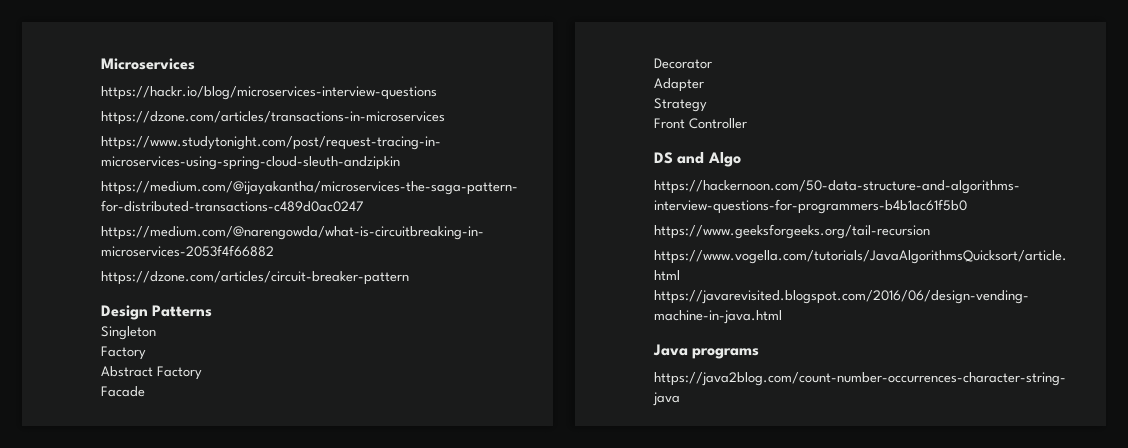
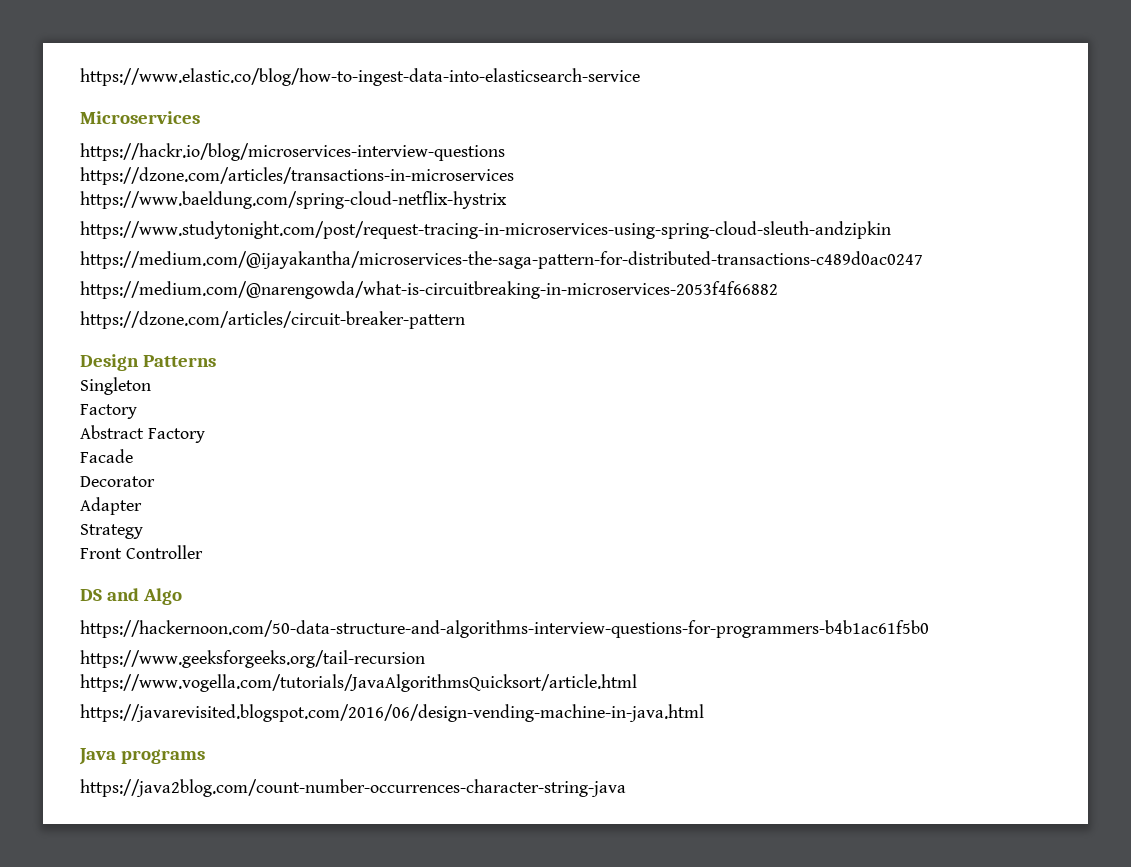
+ https://www.elastic.co/blog/how-to-ingest-data-into-elasticsearch-service
+ https://www.baeldung.com/spring-cloud-netflix-hystrix

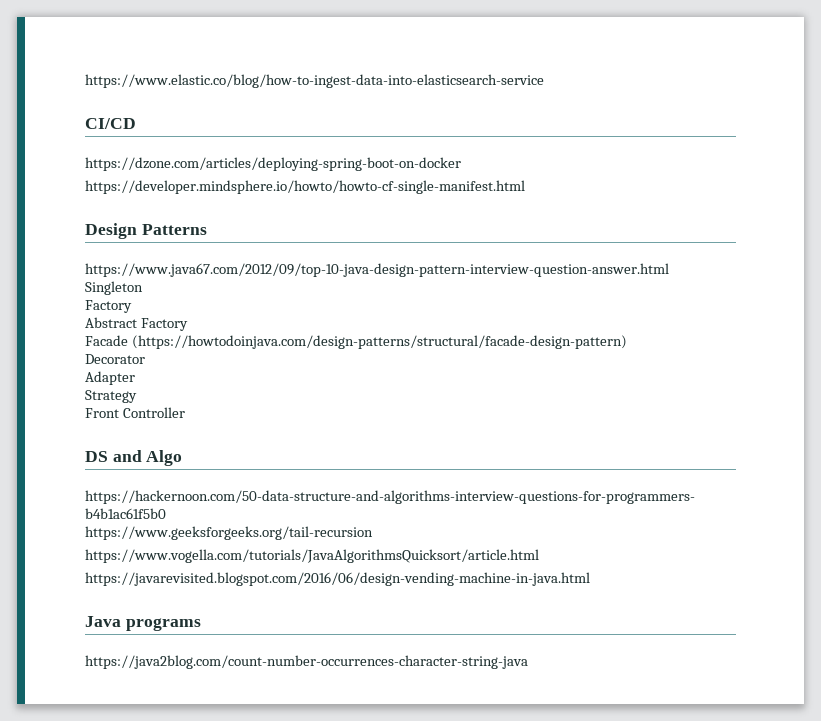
- Microservices
- https://hackr.io/blog/microservices-interview-questions
- https://dzone.com/articles/transactions-in-microservices
- https://www.baeldung.com/spring-cloud-netflix-hystrix
- https://www.studytonight.com/post/request-tracing-in-microservices-using-spring-cloud-sleuth-andzipkin
- https://medium.com/@ijayakantha/microservices-the-saga-pattern-for-distributed-transactions-c489d0ac0247
- https://medium.com/@narengowda/what-is-circuitbreaking-in-microservices-2053f4f66882
- https://dzone.com/articles/circuit-breaker-pattern
+ CI/CD
+ https://dzone.com/articles/deploying-spring-boot-on-docker
+ https://developer.mindsphere.io/howto/howto-cf-single-manifest.html
+ https://www.java67.com/2012/09/top-10-java-design-pattern-interview-question-answer.html
- Facade
+ Facade (https://howtodoinjava.com/design-patterns/structural/facade-design-pattern)

